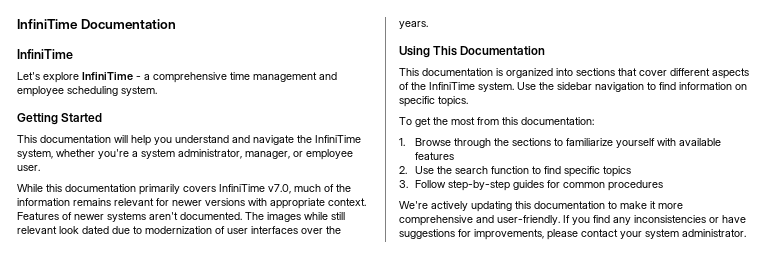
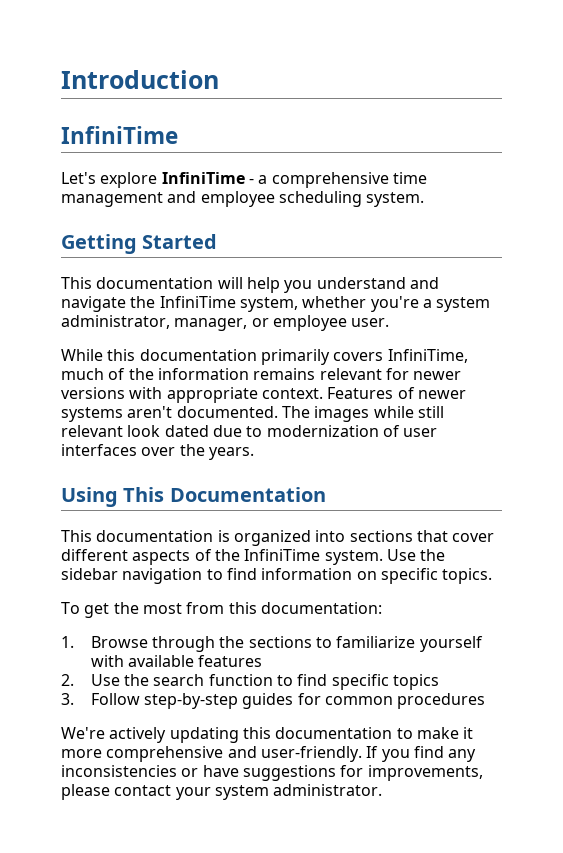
- InfiniTime Documentation
+ Introduction
- While this documentation primarily covers InfiniTime v7.0, much of the information remains relevant for newer versions with appropriate context.
+ While this documentation primarily covers InfiniTime, much of the information remains relevant for newer versions with appropriate context.

